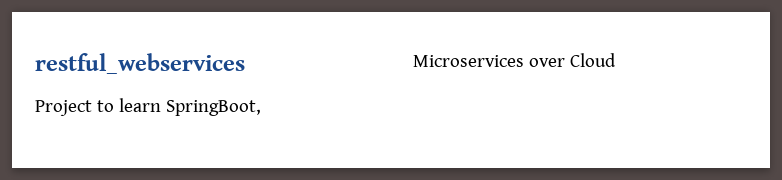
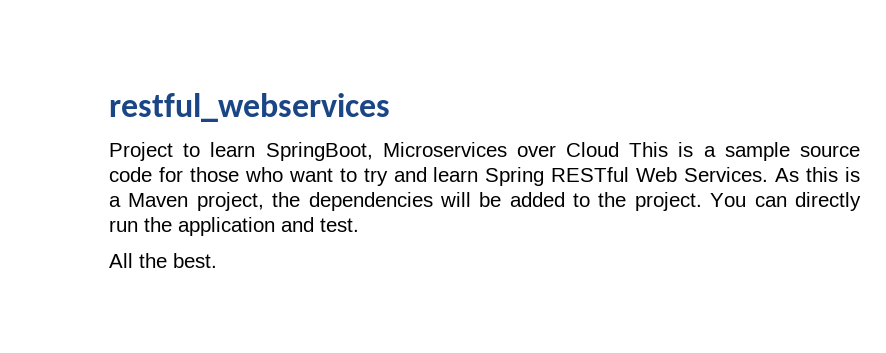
- Project to learn SpringBoot, Microservices over Cloud
+ Project to learn SpringBoot, Microservices over Cloud This is a sample source code for those who want to try and learn Spring RESTful Web Services. As this is a Maven project, the dependencies will be added to the project. You can directly run the application and test.
+ All the best.

